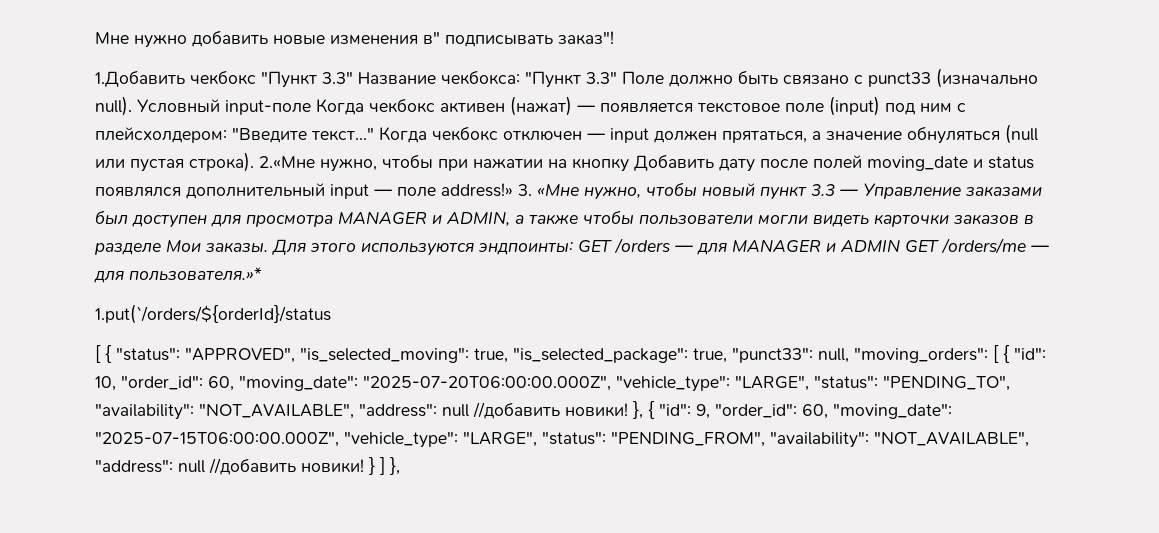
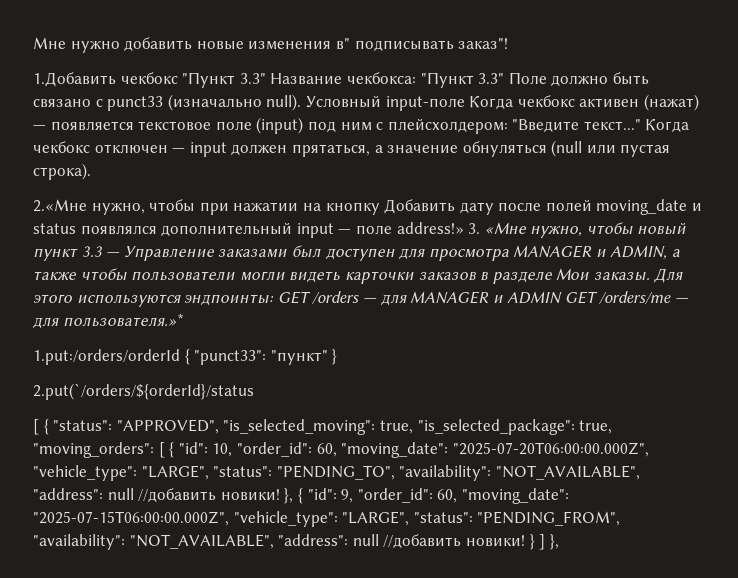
- Когда чекбокс отключен — input должен прятаться, а значение обнуляться (null или пустая строка). 2.«Мне нужно, чтобы при нажатии на кнопку Добавить дату после полей moving_date и status появлялся дополнительный input — поле address!»
+ Когда чекбокс отключен — input должен прятаться, а значение обнуляться (null или пустая строка).
+ 2.«Мне нужно, чтобы при нажатии на кнопку Добавить дату после полей moving_date и status появлялся дополнительный input — поле address!»
- 1.put(`/orders/${orderId}/status
+ 1.put:/orders/orderId { "punct33": "пункт" }
+ 2.put(`/orders/${orderId}/status
- [ { "status": "APPROVED", "is_selected_moving": true, "is_selected_package": true, "punct33": null, "moving_orders": [ { "id": 10, "order_id": 60, "moving_date": "2025-07-20T06:00:00.000Z", "vehicle_type": "LARGE", "status": "PENDING_TO", "availability": "NOT_AVAILABLE", "address": null //добавить новики!
+ [ { "status": "APPROVED", "is_selected_moving": true, "is_selected_package": true, "moving_orders": [ { "id": 10, "order_id": 60, "moving_date": "2025-07-20T06:00:00.000Z", "vehicle_type": "LARGE", "status": "PENDING_TO", "availability": "NOT_AVAILABLE", "address": null //добавить новики!

